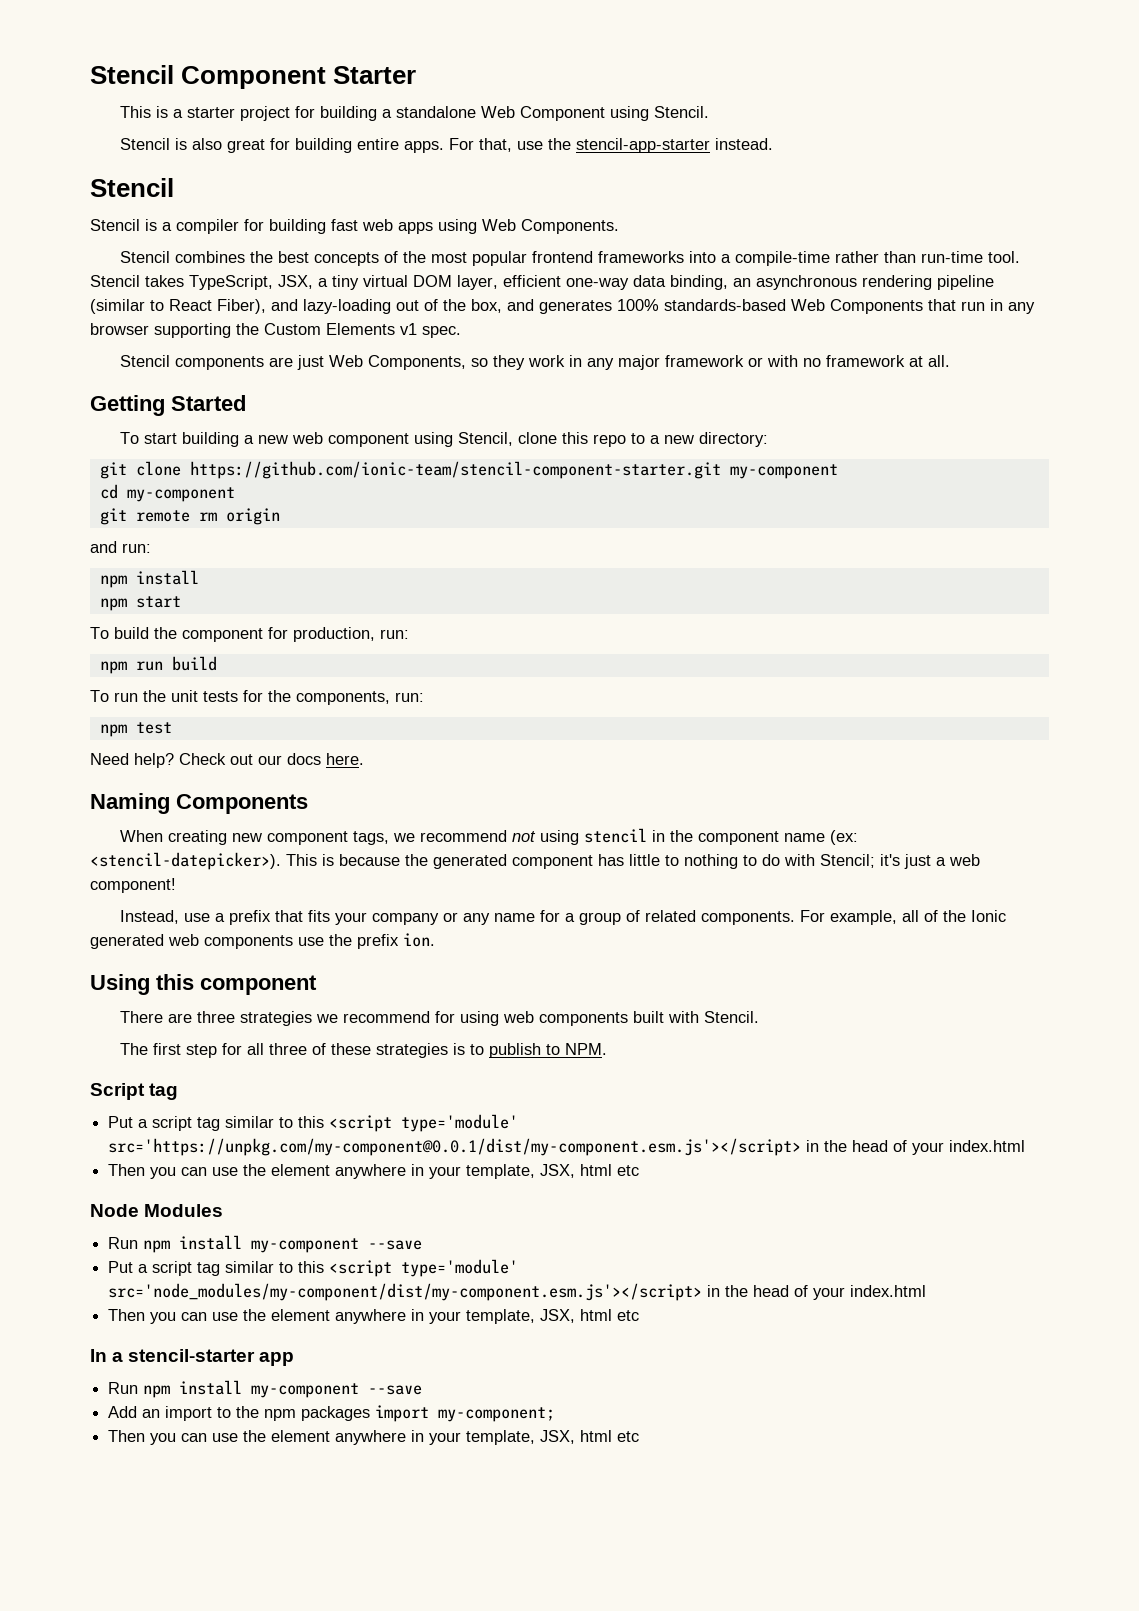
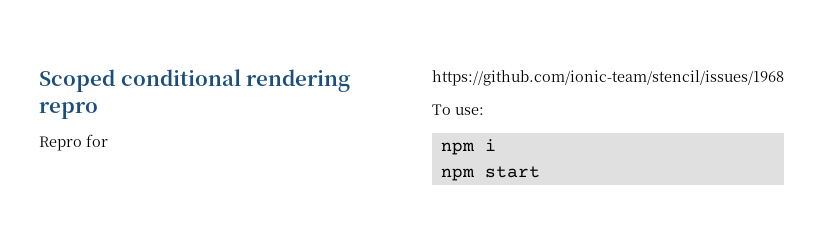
- Stencil Component Starter
- This is a starter project for building a standalone Web Component using Stencil.
- Stencil is also great for building entire apps. For that, use the stencil-app-starter instead.
- Stencil
- Stencil is a compiler for building fast web apps using Web Components.
- Stencil combines the best concepts of the most popular frontend frameworks into a compile-time rather than run-time tool. Stencil takes TypeScript, JSX, a tiny virtual DOM layer, efficient one-way data binding, an asynchronous rendering pipeline (similar to React Fiber), and lazy-loading out of the box, and generates 100% standards-based Web Components that run in any browser supporting the Custom Elements v1 spec.
- Stencil components are just Web Components, so they work in any major framework or with no framework at all.
- Getting Started
- To start building a new web component using Stencil, clone this repo to a new directory:
- git clone https://github.com/ionic-team/stencil-component-starter.git my-component
- cd my-component
- git remote rm origin
- and run:
- npm install
+ Scoped conditional rendering repro
+ Repro for https://github.com/ionic-team/stencil/issues/1968
+ To use:
+ npm i
- To build the component for production, run:
- npm run build
- To run the unit tests for the components, run:
- npm test
- Need help? Check out our docs here.
- Naming Components
- When creating new component tags, we recommend not using stencil in the component name (ex: <stencil-datepicker>). This is because the generated component has little to nothing to do with Stencil; it's just a web component!
- Instead, use a prefix that fits your company or any name for a group of related components. For example, all of the Ionic generated web components use the prefix ion.
- Using this component
- There are three strategies we recommend for using web components built with Stencil.
- The first step for all three of these strategies is to publish to NPM.
- Script tag
- Put a script tag similar to this <script type='module' src='https://unpkg.com/my-component@0.0.1/dist/my-component.esm.js'></script> in the head of your index.html
- Then you can use the element anywhere in your template, JSX, html etc
- Node Modules
- Run npm install my-component --save
- Put a script tag similar to this <script type='module' src='node_modules/my-component/dist/my-component.esm.js'></script> in the head of your index.html
- Then you can use the element anywhere in your template, JSX, html etc
- In a stencil-starter app
- Run npm install my-component --save
- Add an import to the npm packages import my-component;
- Then you can use the element anywhere in your template, JSX, html etc

